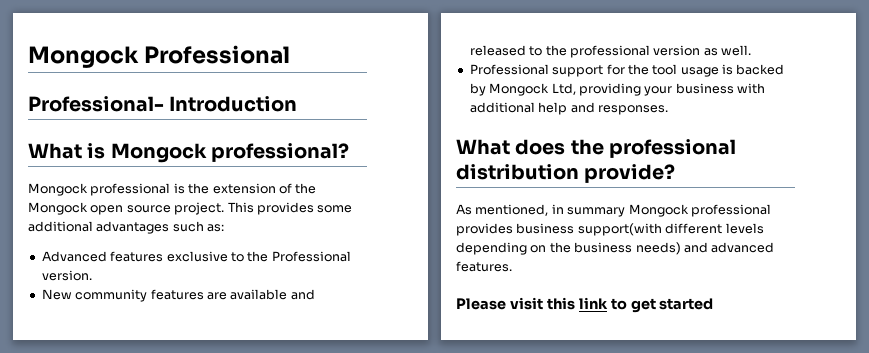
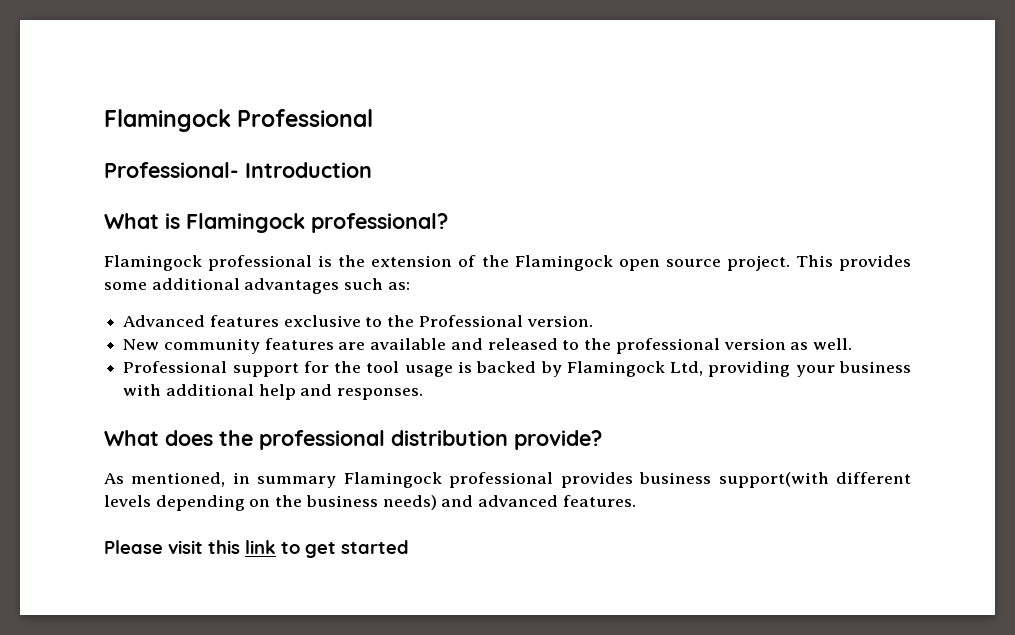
- Mongock Professional
+ Flamingock Professional
- What is Mongock professional?
+ What is Flamingock professional?
- Mongock professional is the extension of the Mongock open source project.
+ Flamingock professional is the extension of the Flamingock open source project.
- Professional support for the tool usage is backed by Mongock Ltd, providing your business with additional help and responses.
+ Professional support for the tool usage is backed by Flamingock Ltd, providing your business with additional help and responses.
- As mentioned, in summary Mongock professional provides business support(with different levels depending on the business needs) and advanced features.
+ As mentioned, in summary Flamingock professional provides business support(with different levels depending on the business needs) and advanced features.

